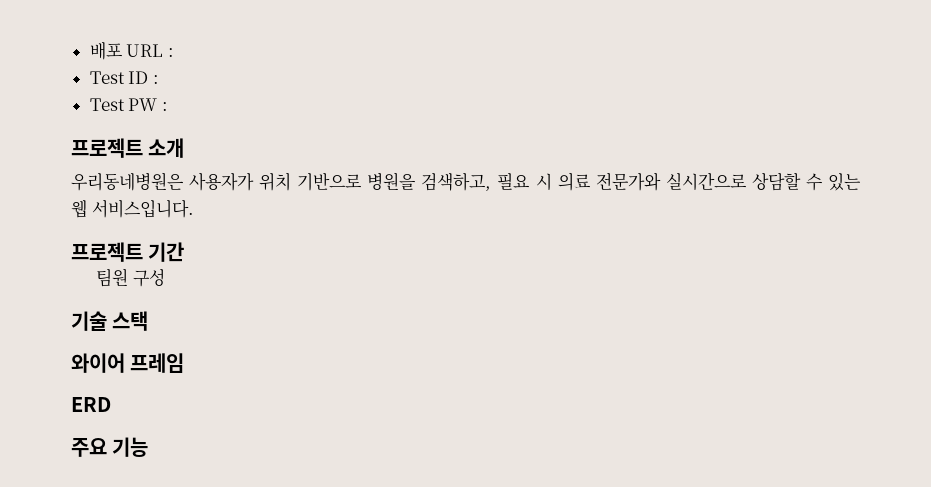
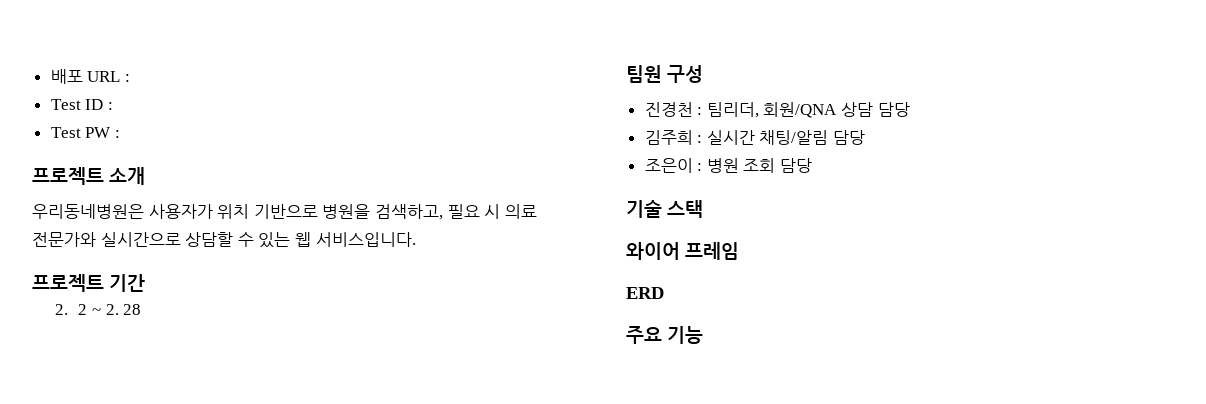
+ 2. 2 ~ 2. 28
  팀원 구성
+ 진경천 : 팀리더, 회원/QNA 상담 담당
+ 김주희 : 실시간 채팅/알림 담당
+ 조은이 : 병원 조회 담당

